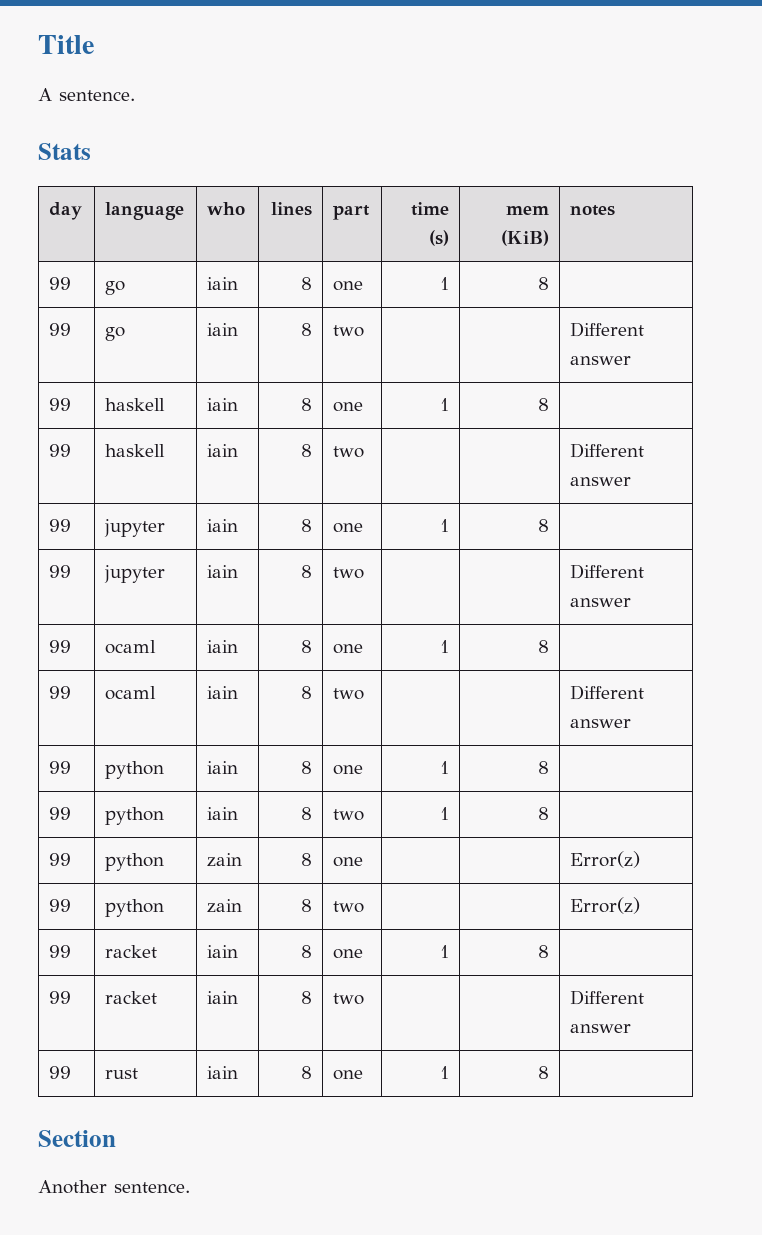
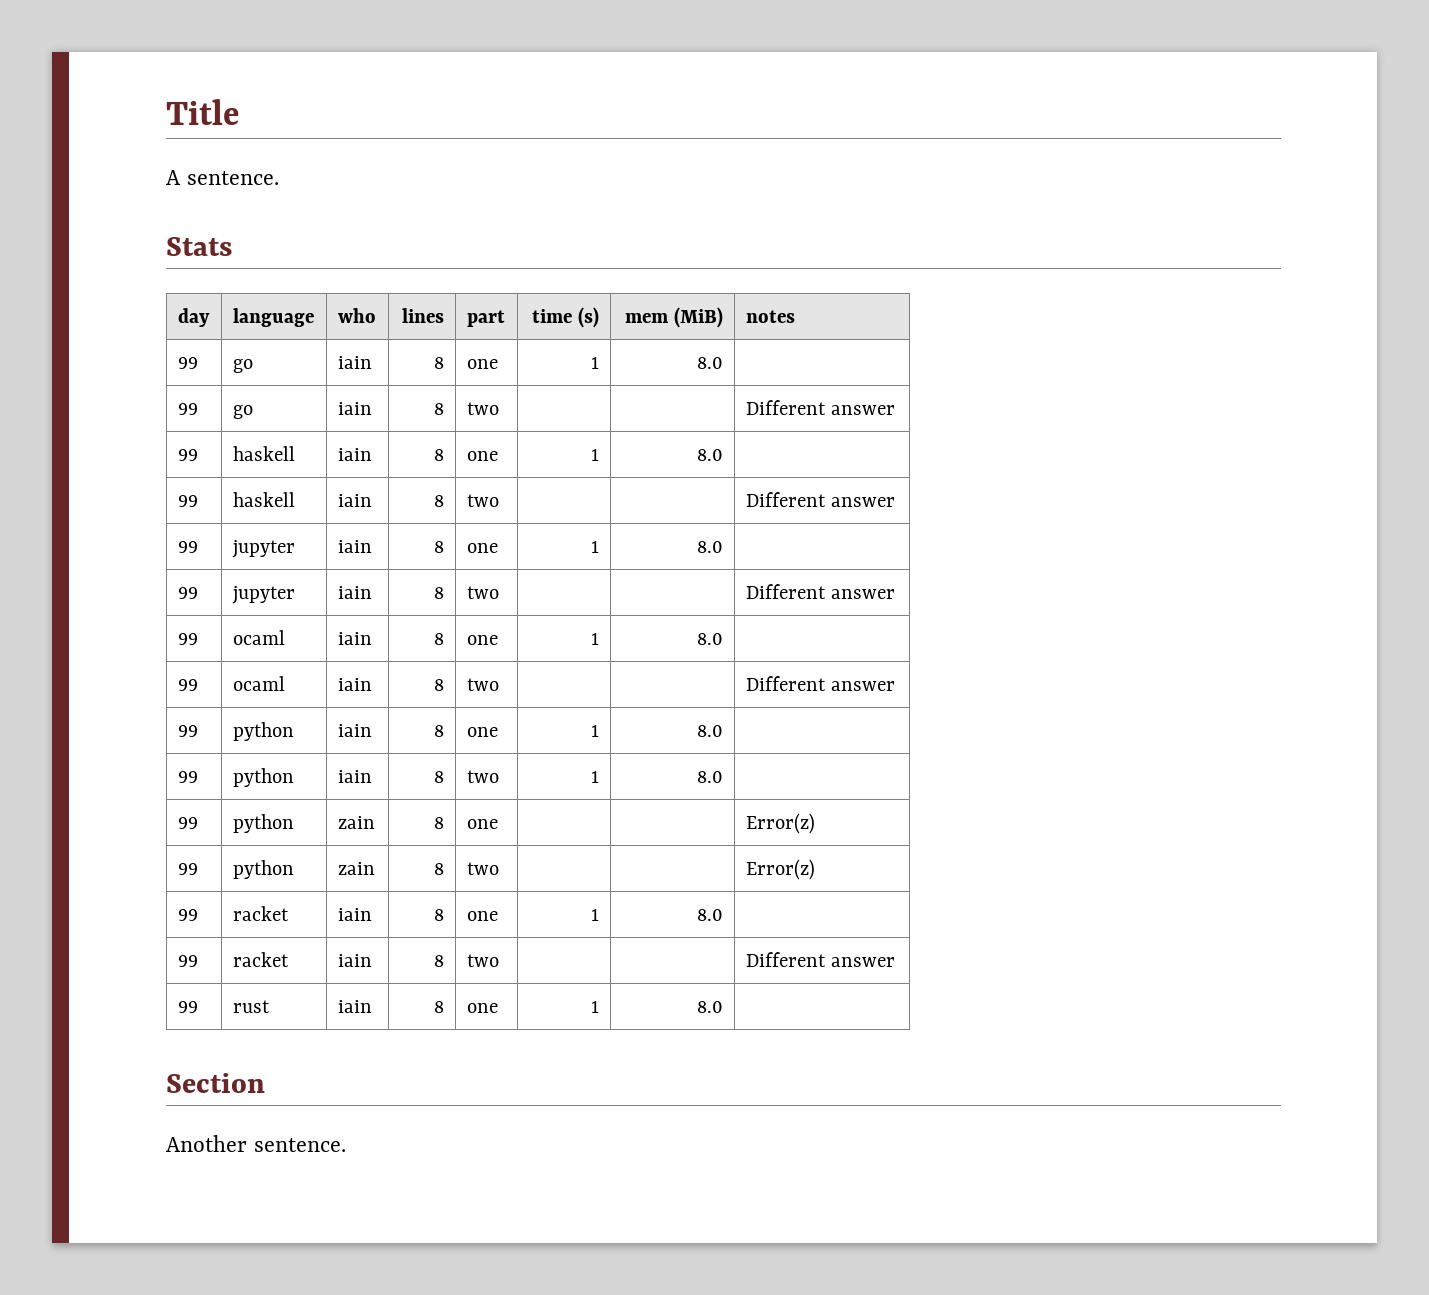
- day | language | who | lines | part | time (s) | mem (KiB) | notes
+ day | language | who | lines | part | time (s) | mem (MiB) | notes
- 99 | go | iain | 8 | one | 1 | 8 |
+ 99 | go | iain | 8 | one | 1 | 8.0 |
- 99 | haskell | iain | 8 | one | 1 | 8 |
+ 99 | haskell | iain | 8 | one | 1 | 8.0 |
- 99 | jupyter | iain | 8 | one | 1 | 8 |
+ 99 | jupyter | iain | 8 | one | 1 | 8.0 |
- 99 | ocaml | iain | 8 | one | 1 | 8 |
+ 99 | ocaml | iain | 8 | one | 1 | 8.0 |
- 99 | python | iain | 8 | one | 1 | 8 |
+ 99 | python | iain | 8 | one | 1 | 8.0 |
- 99 | python | iain | 8 | two | 1 | 8 |
+ 99 | python | iain | 8 | two | 1 | 8.0 |
- 99 | racket | iain | 8 | one | 1 | 8 |
+ 99 | racket | iain | 8 | one | 1 | 8.0 |
- 99 | rust | iain | 8 | one | 1 | 8 |
+ 99 | rust | iain | 8 | one | 1 | 8.0 |

